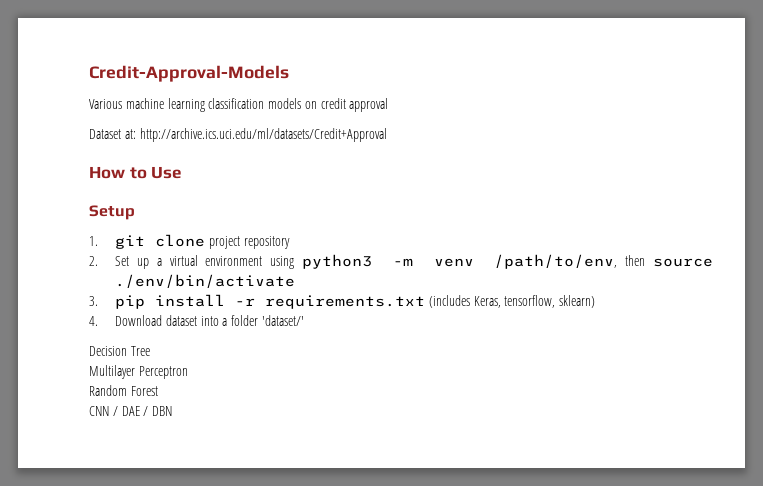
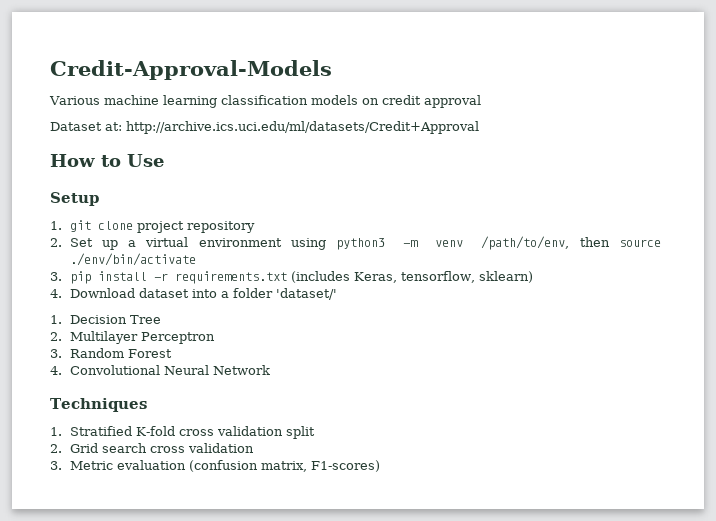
- Decision Tree
+ 1. Decision Tree
- Multilayer Perceptron
+ 2. Multilayer Perceptron
- Random Forest
+ 3. Random Forest
- CNN / DAE / DBN
+ 4. Convolutional Neural Network
+ Techniques
+ 1. Stratified K-fold cross validation split
+ 2. Grid search cross validation
+ 3. Metric evaluation (confusion matrix, F1-scores)

